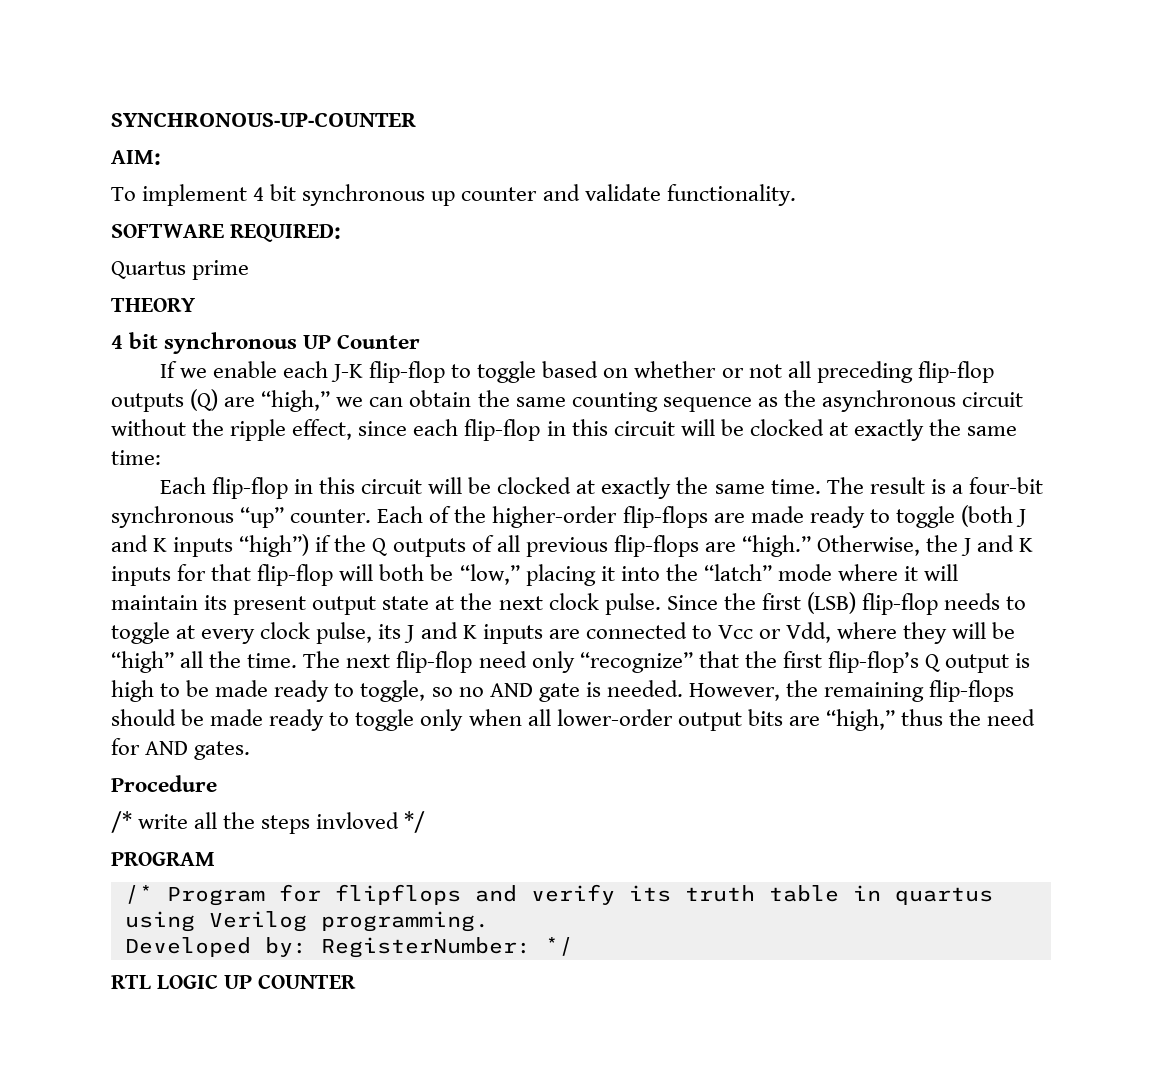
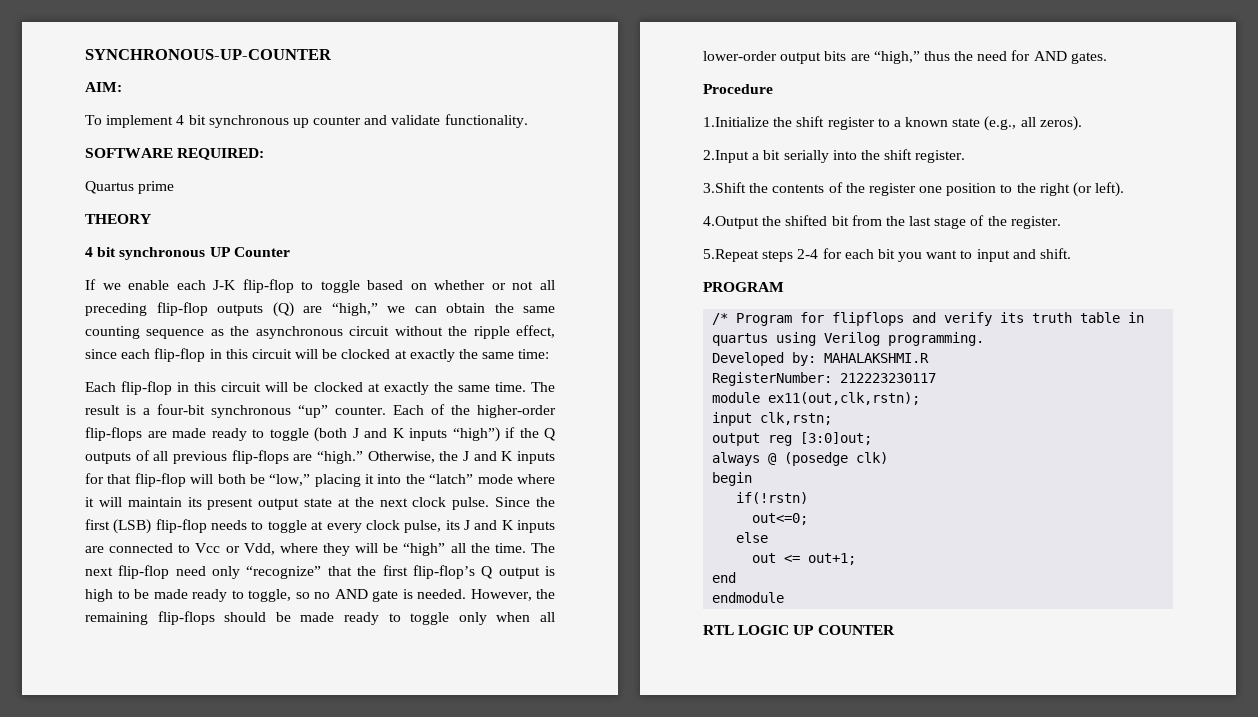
- /* write all the steps invloved */
+ 1.Initialize the shift register to a known state (e.g., all zeros).
+ 2.Input a bit serially into the shift register.
+ 3.Shift the contents of the register one position to the right (or left).
+ 4.Output the shifted bit from the last stage of the register.
+ 5.Repeat steps 2-4 for each bit you want to input and shift.
- Developed by: RegisterNumber: */
+ Developed by: MAHALAKSHMI.R
+ RegisterNumber: 212223230117
+ module ex11(out,clk,rstn);
+ input clk,rstn;
+ output reg [3:0]out;
+ always @ (posedge clk)
+ begin
+ if(!rstn)
+ out<=0;
+ else
+ out <= out+1;
+ end
+ endmodule

